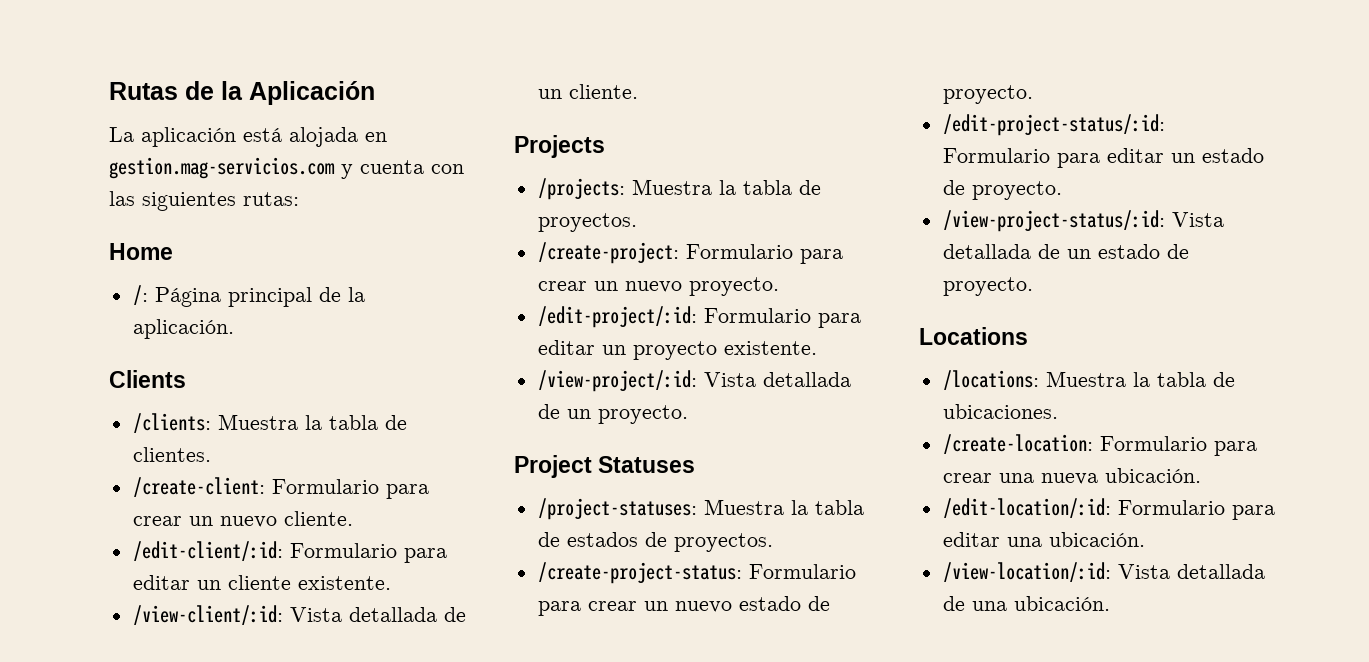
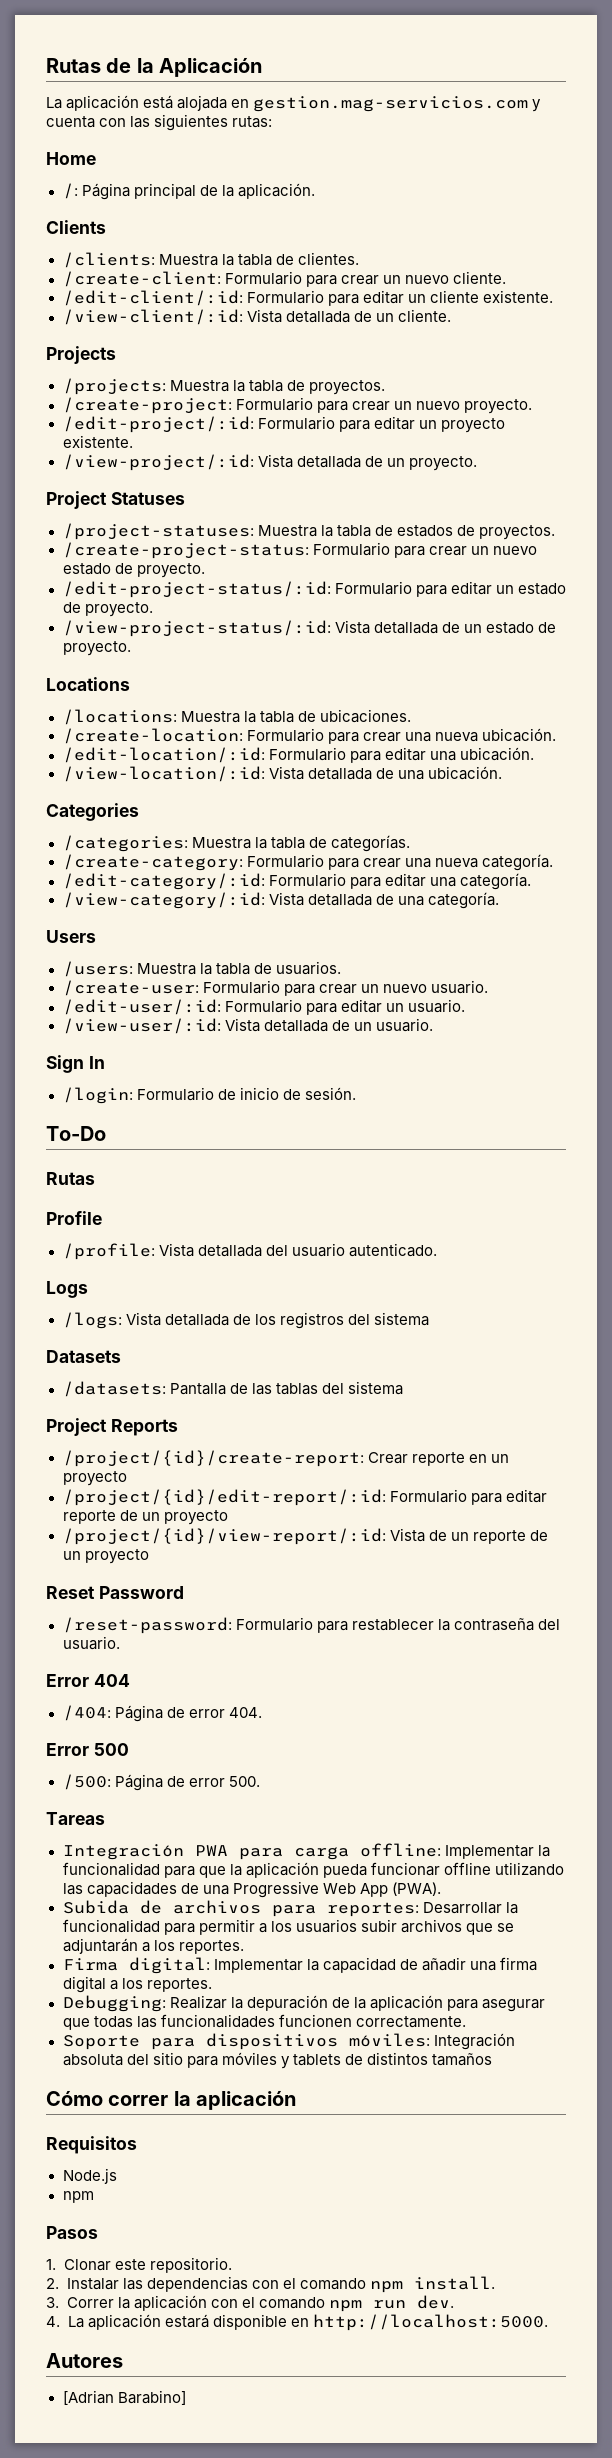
+ Categories
+ /categories: Muestra la tabla de categorías.
+ /create-category: Formulario para crear una nueva categoría.
+ /edit-category/:id: Formulario para editar una categoría.
+ /view-category/:id: Vista detallada de una categoría.
+ Users
+ /users: Muestra la tabla de usuarios.
+ /create-user: Formulario para crear un nuevo usuario.
+ /edit-user/:id: Formulario para editar un usuario.
+ /view-user/:id: Vista detallada de un usuario.
+ Sign In
+ /login: Formulario de inicio de sesión.
+ To-Do
+ Rutas
+ Profile
+ /profile: Vista detallada del usuario autenticado.
+ Logs
+ /logs: Vista detallada de los registros del sistema
+ Datasets
+ /datasets: Pantalla de las tablas del sistema
+ Project Reports
+ /project/{id}/create-report: Crear reporte en un proyecto
+ /project/{id}/edit-report/:id: Formulario para editar reporte de un proyecto
+ /project/{id}/view-report/:id: Vista de un reporte de un proyecto
+ Reset Password
+ /reset-password: Formulario para restablecer la contraseña del usuario.
+ Error 404
+ /404: Página de error 404.
+ Error 500
+ /500: Página de error 500.
+ Tareas
+ Integración PWA para carga offline: Implementar la funcionalidad para que la aplicación pueda funcionar offline utilizando las capacidades de una Progressive Web App (PWA).
+ Subida de archivos para reportes: Desarrollar la funcionalidad para permitir a los usuarios subir archivos que se adjuntarán a los reportes.
+ Firma digital: Implementar la capacidad de añadir una firma digital a los reportes.
+ Debugging: Realizar la depuración de la aplicación para asegurar que todas las funcionalidades funcionen correctamente.
+ Soporte para dispositivos móviles: Integración absoluta del sitio para móviles y tablets de distintos tamaños
+ Cómo correr la aplicación
+ Requisitos
+ Node.js
+ npm
+ Pasos
+ 1. Clonar este repositorio.
+ 2. Instalar las dependencias con el comando npm install.
+ 3. Correr la aplicación con el comando npm run dev.
+ 4. La aplicación estará disponible en http://localhost:5000.
+ Autores
+ [Adrian Barabino]

